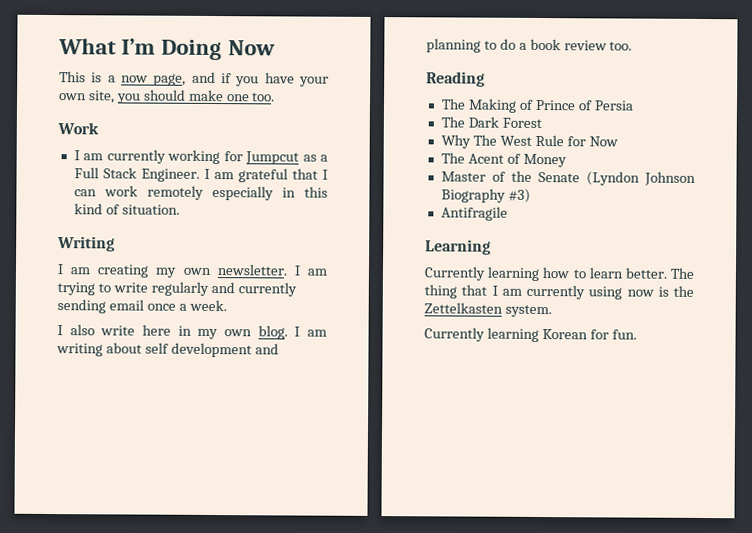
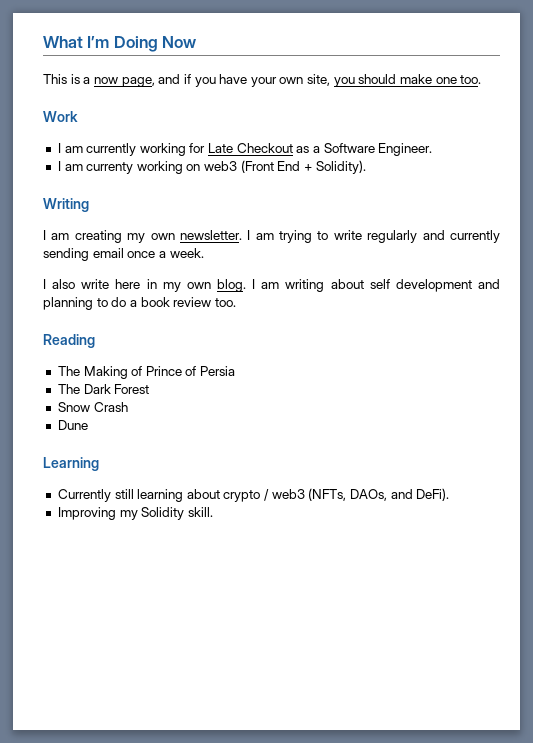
- I am currently working for Jumpcut as a Full Stack Engineer. I am grateful that I can work remotely especially in this kind of situation.
+ I am currently working for Late Checkout as a Software Engineer.
+ I am currenty working on web3 (Front End + Solidity).
- Why The West Rule for Now
- The Acent of Money
- Master of the Senate (Lyndon Johnson Biography #3)
- Antifragile
+ Snow Crash
+ Dune
  Learning
- Currently learning how to learn better. The thing that I am currently using now is the Zettelkasten system.
- Currently learning Korean for fun.
+ Currently still learning about crypto / web3 (NFTs, DAOs, and DeFi).
+ Improving my Solidity skill.

